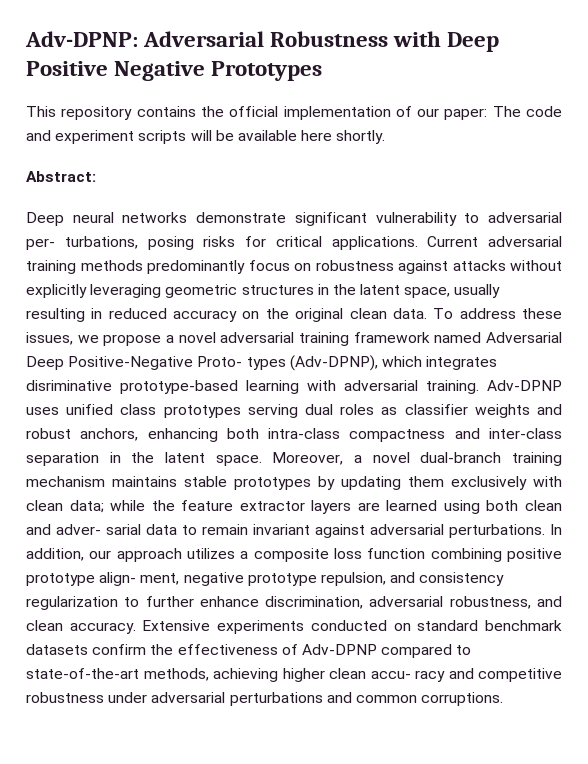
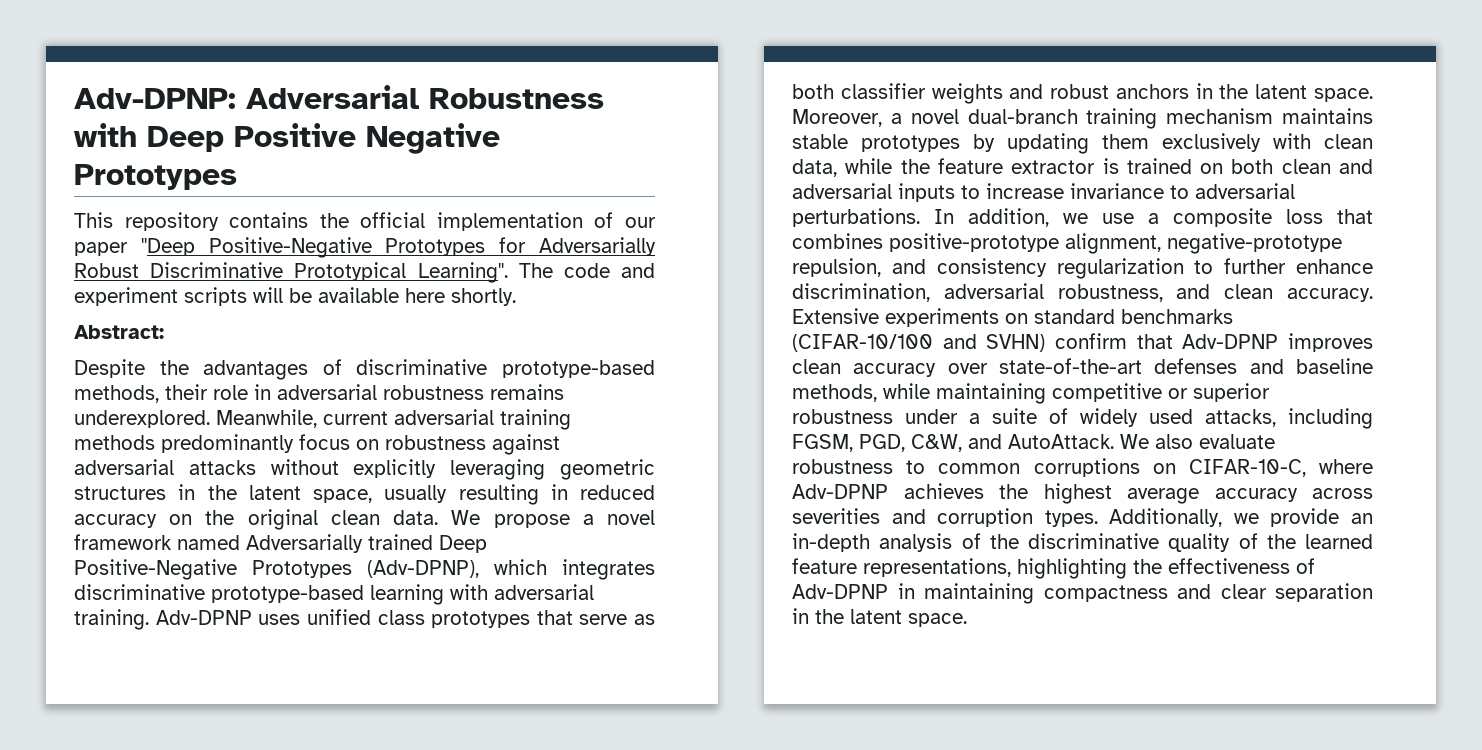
- This repository contains the official implementation of our paper: The code and experiment scripts will be available here shortly.
+ This repository contains the official implementation of our paper "Deep Positive-Negative Prototypes for Adversarially Robust Discriminative Prototypical Learning". The code and experiment scripts will be available here shortly.
- Deep neural networks demonstrate significant vulnerability to adversarial per- turbations, posing risks for critical applications. Current adversarial training methods predominantly focus on robustness against attacks without explicitly leveraging geometric structures in the latent space, usually resulting in reduced accuracy on the original clean data.
+ Despite the advantages of discriminative prototype-based methods, their role in adversarial robustness remains underexplored. Meanwhile, current adversarial training methods predominantly focus on robustness against adversarial attacks without explicitly leveraging geometric structures in the latent space, usually resulting in reduced accuracy on the original clean data.
- To address these issues, we propose a novel adversarial training framework named Adversarial Deep Positive-Negative Proto- types (Adv-DPNP), which integrates disriminative prototype-based learning with adversarial training.
+ We propose a novel framework named Adversarially trained Deep Positive-Negative Prototypes (Adv-DPNP), which integrates discriminative prototype-based learning with adversarial training.
- Adv-DPNP uses unified class prototypes serving dual roles as classifier weights and robust anchors, enhancing both intra-class compactness and inter-class separation in the latent space.
+ Adv-DPNP uses unified class prototypes that serve as both classifier weights and robust anchors in the latent space.
- Moreover, a novel dual-branch training mechanism maintains stable prototypes by updating them exclusively with clean data; while the feature extractor layers are learned using both clean and adver- sarial data to remain invariant against adversarial perturbations. In addition, our approach utilizes a composite loss function combining positive prototype align- ment, negative prototype repulsion, and consistency regularization to further enhance discrimination, adversarial robustness, and clean accuracy.
+ Moreover, a novel dual-branch training mechanism maintains stable prototypes by updating them exclusively with clean data, while the feature extractor is trained on both clean and adversarial inputs to increase invariance to adversarial perturbations. In addition, we use a composite loss that combines positive-prototype alignment, negative-prototype repulsion, and consistency regularization to further enhance discrimination, adversarial robustness, and clean accuracy.
- Extensive experiments conducted on standard benchmark datasets confirm the effectiveness of Adv-DPNP compared to state-of-the-art methods, achieving higher clean accu- racy and competitive robustness under adversarial perturbations and common corruptions.
+ Extensive experiments on standard benchmarks (CIFAR-10/100 and SVHN) confirm that Adv-DPNP improves clean accuracy over state-of-the-art defenses and baseline methods, while maintaining competitive or superior robustness under a suite of widely used attacks, including FGSM, PGD, C&W, and AutoAttack. We also evaluate robustness to common corruptions on CIFAR-10-C, where Adv-DPNP achieves the highest average accuracy across severities and corruption types. Additionally, we provide an in-depth analysis of the discriminative quality of the learned feature representations, highlighting the effectiveness of Adv-DPNP in maintaining compactness and clear separation in the latent space.

